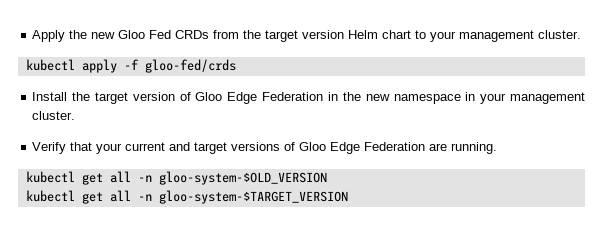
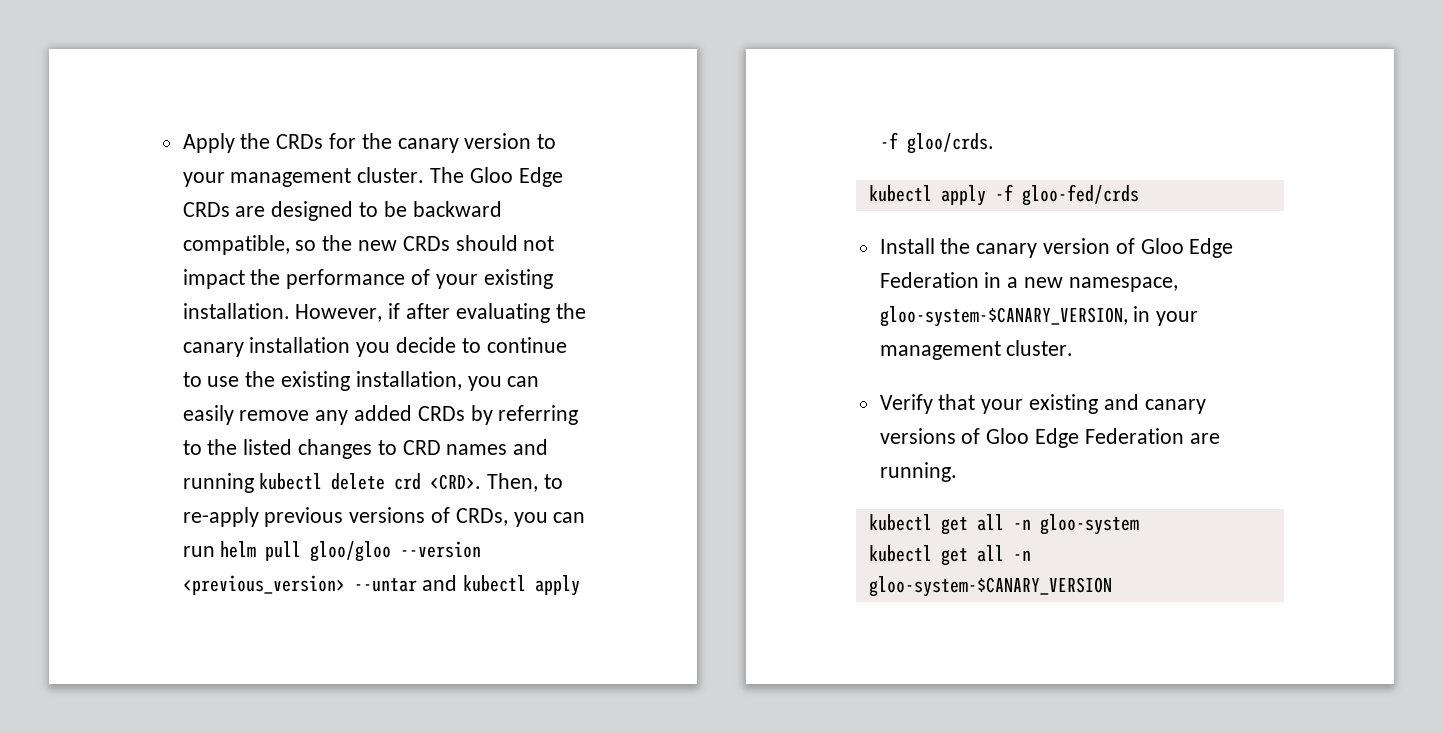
- Apply the new Gloo Fed CRDs from the target version Helm chart to your management cluster.
+ Apply the CRDs for the canary version to your management cluster. The Gloo Edge CRDs are designed to be backward compatible, so the new CRDs should not impact the performance of your existing installation. However, if after evaluating the canary installation you decide to continue to use the existing installation, you can easily remove any added CRDs by referring to the listed changes to CRD names and running kubectl delete crd <CRD>. Then, to re-apply previous versions of CRDs, you can run helm pull gloo/gloo --version <previous_version> --untar and kubectl apply -f gloo/crds.
- Install the target version of Gloo Edge Federation in the new namespace in your management cluster.
+ Install the canary version of Gloo Edge Federation in a new namespace, gloo-system-$CANARY_VERSION, in your management cluster.
- Verify that your current and target versions of Gloo Edge Federation are running.
+ Verify that your existing and canary versions of Gloo Edge Federation are running.
- kubectl get all -n gloo-system-$OLD_VERSION
- kubectl get all -n gloo-system-$TARGET_VERSION
+ kubectl get all -n gloo-system
+ kubectl get all -n gloo-system-$CANARY_VERSION

